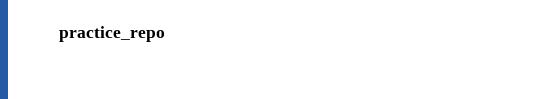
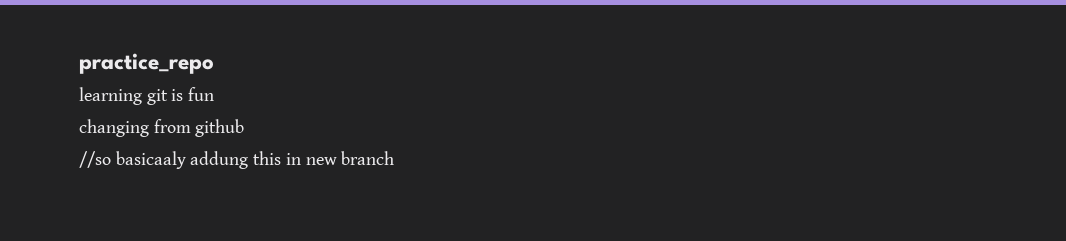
+ learning git is fun
+ changing from github
+ //so basicaaly addung this in new branch

